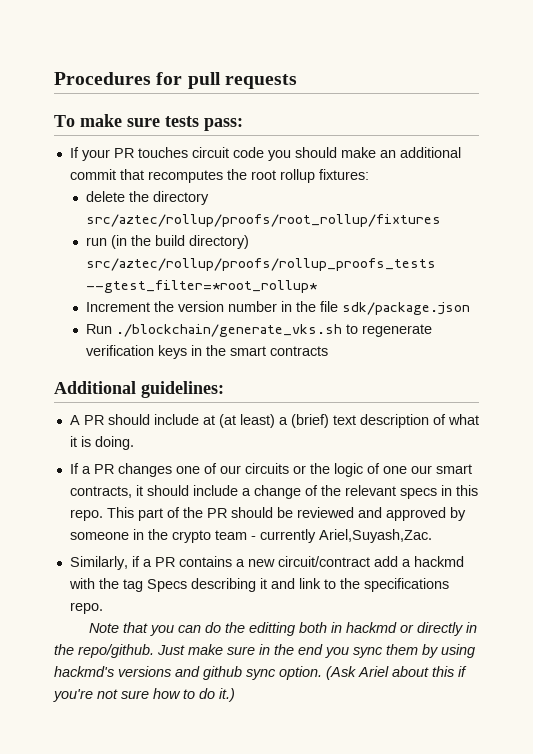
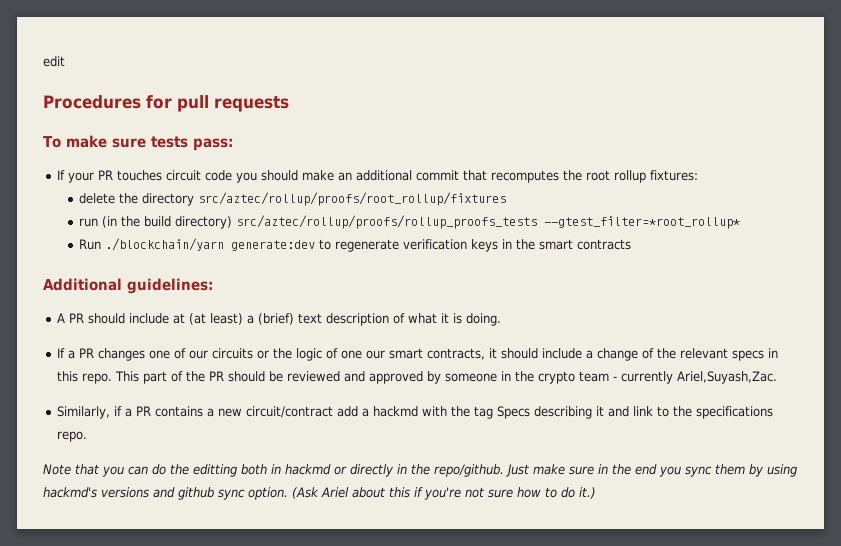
+ edit
- Increment the version number in the file sdk/package.json
- Run ./blockchain/generate_vks.sh to regenerate verification keys in the smart contracts
+ Run ./blockchain/yarn generate:dev to regenerate verification keys in the smart contracts

